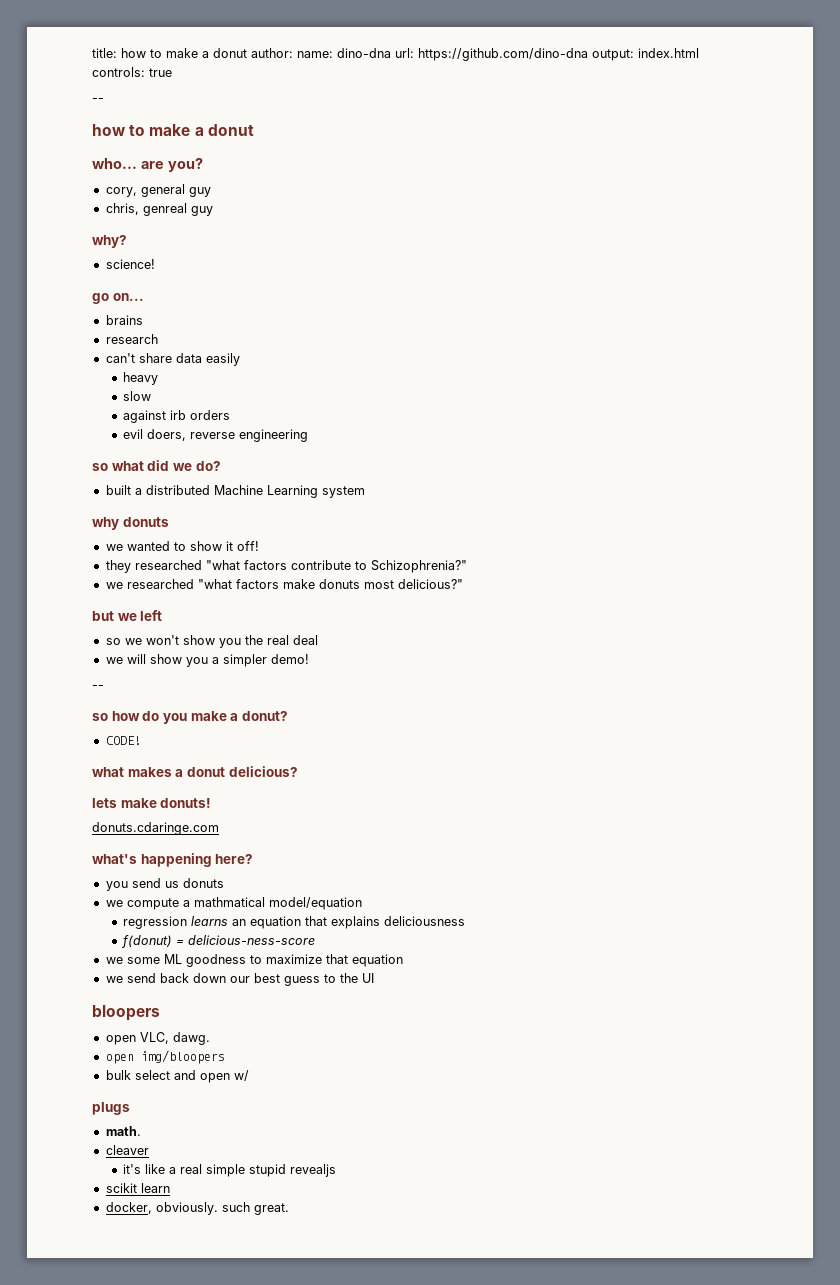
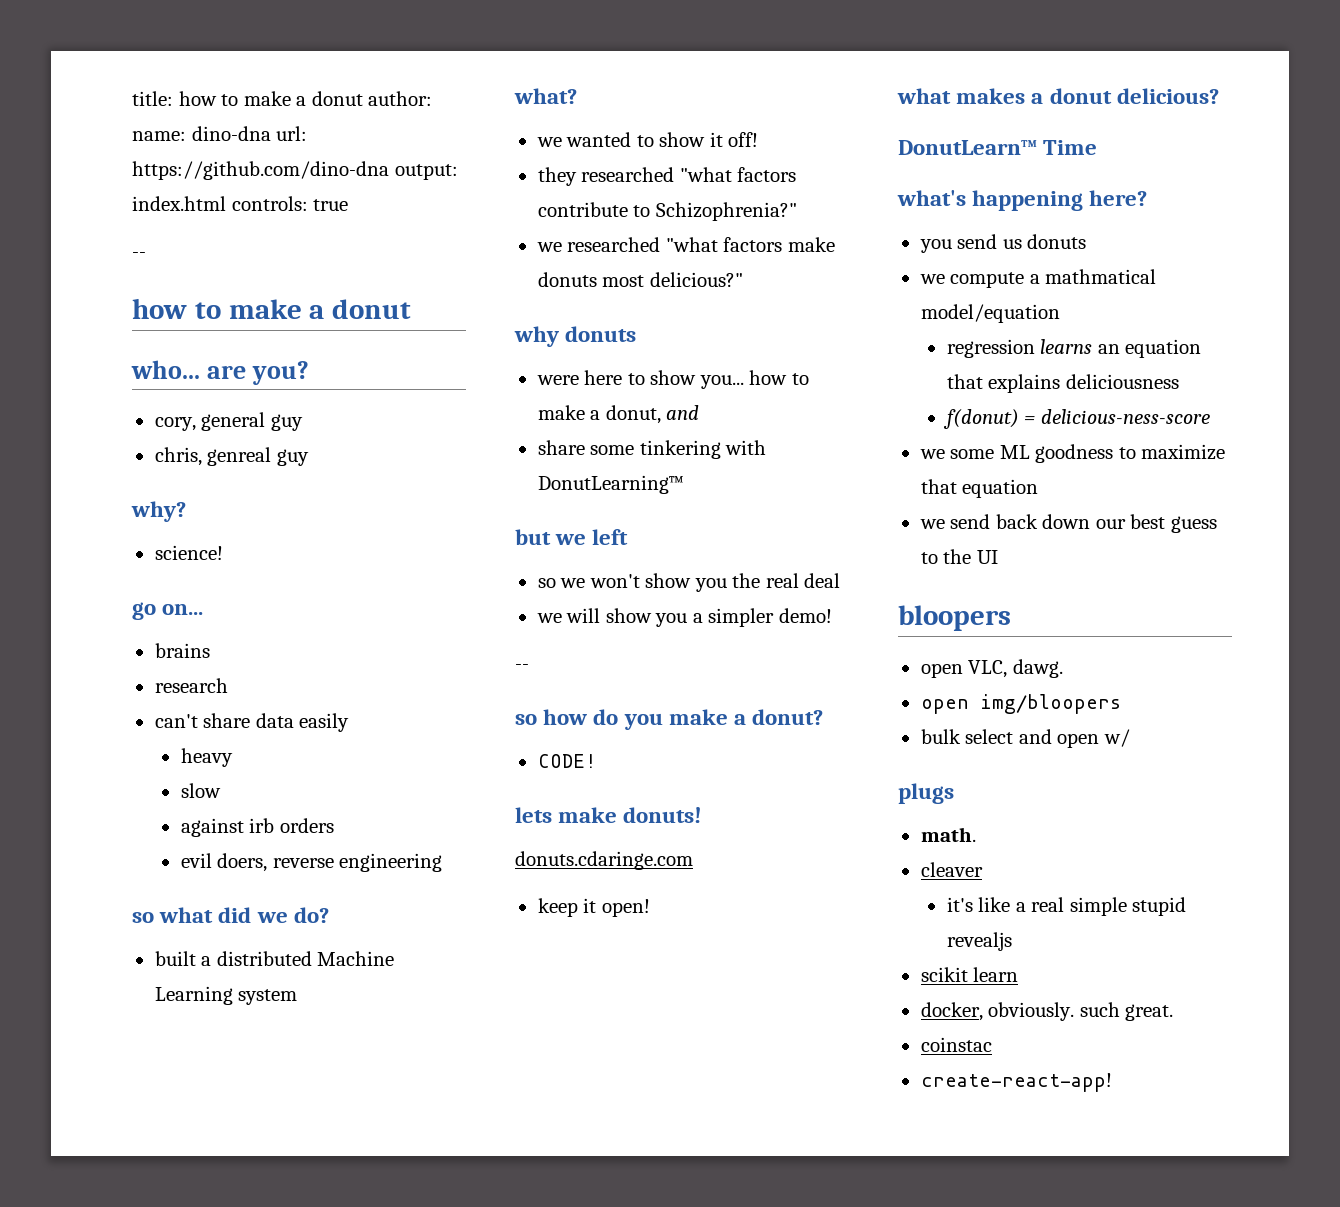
- why donuts
+ what?
+ why donuts
+ were here to show you... how to make a donut, and
+ share some tinkering with DonutLearning™
+ lets make donuts!
+ donuts.cdaringe.com
+ keep it open!
- lets make donuts!
- donuts.cdaringe.com
+ DonutLearn™ Time
+ coinstac
+ create-react-app!

